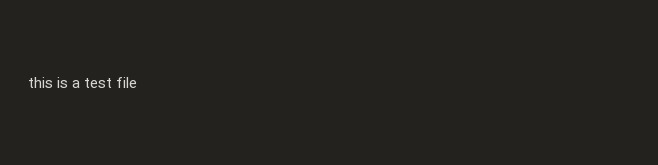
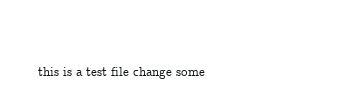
- this is a test file
+ this is a test file change some

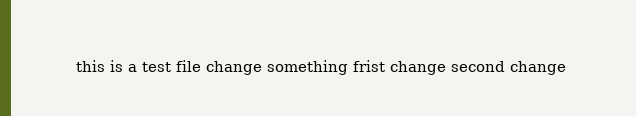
- this is a test file change some
+ this is a test file change something frist change second change

